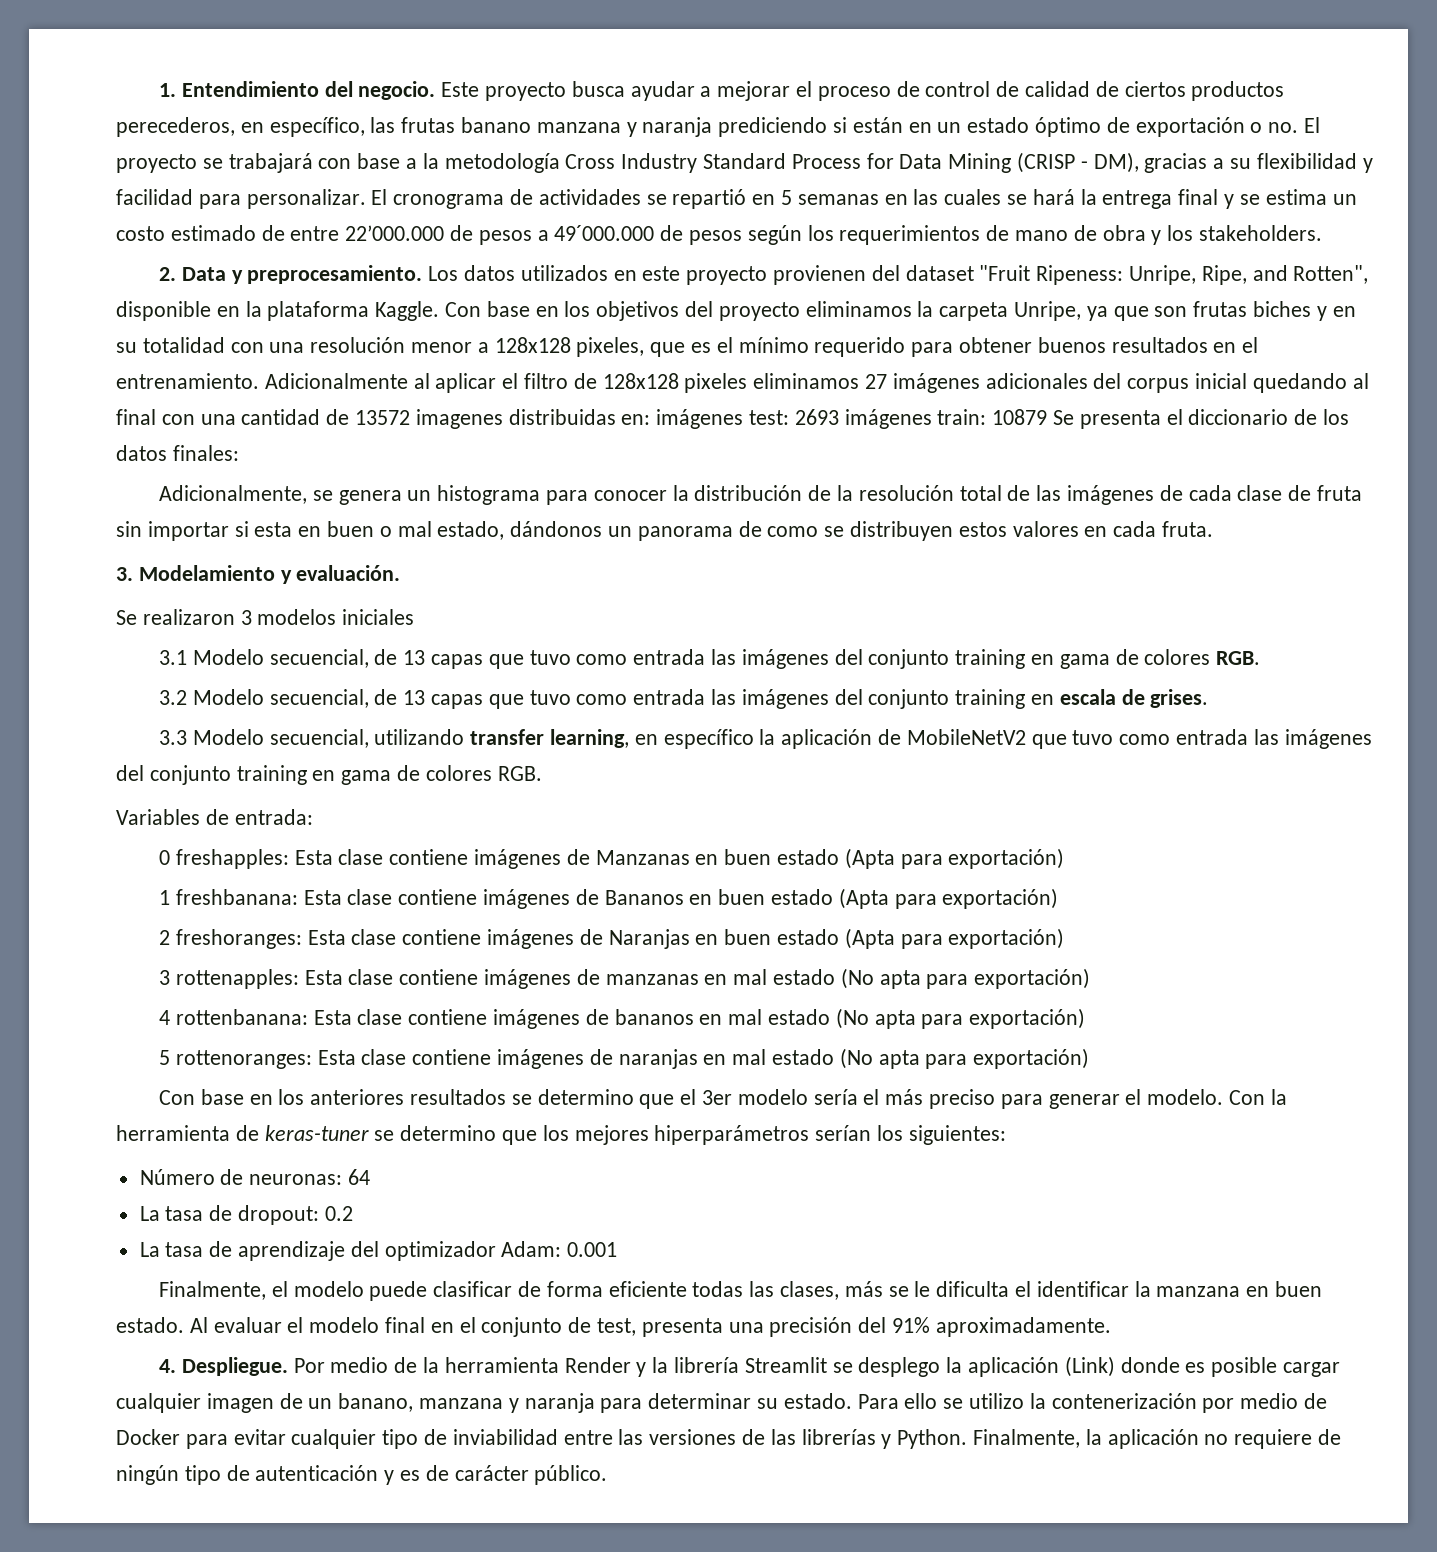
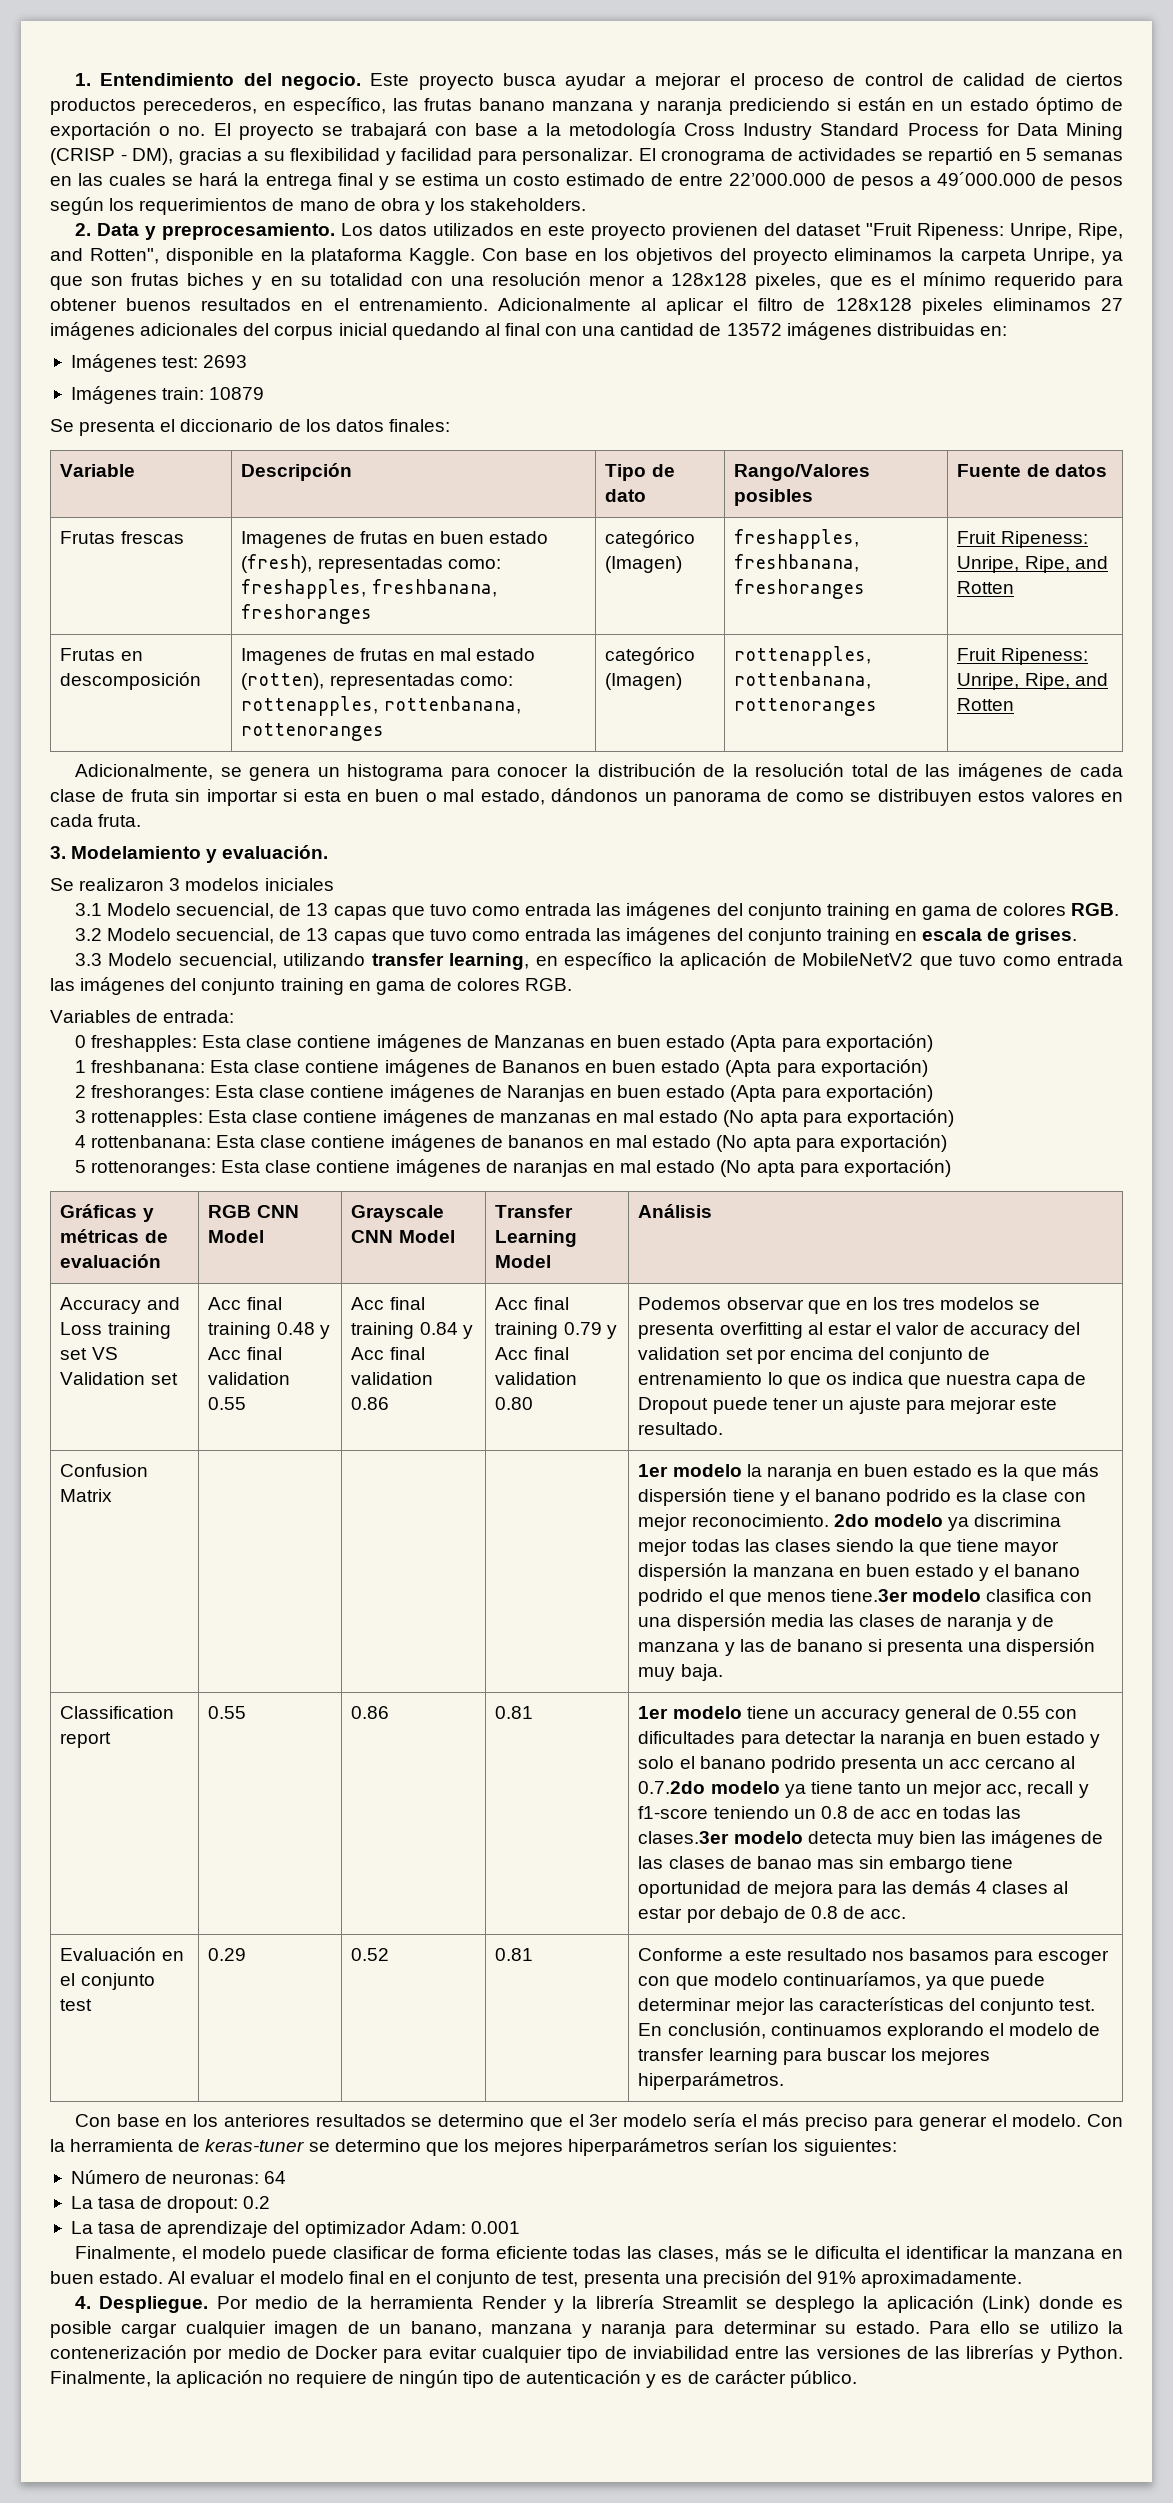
- Adicionalmente al aplicar el filtro de 128x128 pixeles eliminamos 27 imágenes adicionales del corpus inicial quedando al final con una cantidad de 13572 imagenes distribuidas en: imágenes test: 2693 imágenes train: 10879 Se presenta el diccionario de los datos finales:
+ Adicionalmente al aplicar el filtro de 128x128 pixeles eliminamos 27 imágenes adicionales del corpus inicial quedando al final con una cantidad de 13572 imágenes distribuidas en:
+ Imágenes test: 2693
+ Imágenes train: 10879
+ Se presenta el diccionario de los datos finales:
+ Variable | Descripción | Tipo de dato | Rango/Valores posibles | Fuente de datos
+ Frutas frescas | Imagenes de frutas en buen estado (fresh), representadas como: freshapples, freshbanana, freshoranges | categórico (Imagen) | freshapples, freshbanana, freshoranges | Fruit Ripeness: Unripe, Ripe, and Rotten
+ Frutas en descomposición | Imagenes de frutas en mal estado (rotten), representadas como: rottenapples, rottenbanana, rottenoranges | categórico (Imagen) | rottenapples, rottenbanana, rottenoranges | Fruit Ripeness: Unripe, Ripe, and Rotten
+ Gráficas y métricas de evaluación | RGB CNN Model | Grayscale CNN Model | Transfer Learning Model | Análisis
+ Accuracy and Loss training set VS Validation set | Acc final training 0.48 y Acc final validation 0.55 | Acc final training 0.84 y Acc final validation 0.86 | Acc final training 0.79 y Acc final validation 0.80 | Podemos observar que en los tres modelos se presenta overfitting al estar el valor de accuracy del validation set por encima del conjunto de entrenamiento lo que os indica que nuestra capa de Dropout puede tener un ajuste para mejorar este resultado.
+ Confusion Matrix | | | | 1er modelo la naranja en buen estado es la que más dispersión tiene y el banano podrido es la clase con mejor reconocimiento. 2do modelo ya discrimina mejor todas las clases siendo la que tiene mayor dispersión la manzana en buen estado y el banano podrido el que menos tiene.3er modelo clasifica con una dispersión media las clases de naranja y de manzana y las de banano si presenta una dispersión muy baja.
+ Classification report | 0.55 | 0.86 | 0.81 | 1er modelo tiene un accuracy general de 0.55 con dificultades para detectar la naranja en buen estado y solo el banano podrido presenta un acc cercano al 0.7.2do modelo ya tiene tanto un mejor acc, recall y f1-score teniendo un 0.8 de acc en todas las clases.3er modelo detecta muy bien las imágenes de las clases de banao mas sin embargo tiene oportunidad de mejora para las demás 4 clases al estar por debajo de 0.8 de acc.
+ Evaluación en el conjunto test | 0.29 | 0.52 | 0.81 | Conforme a este resultado nos basamos para escoger con que modelo continuaríamos, ya que puede determinar mejor las características del conjunto test. En conclusión, continuamos explorando el modelo de transfer learning para buscar los mejores hiperparámetros.

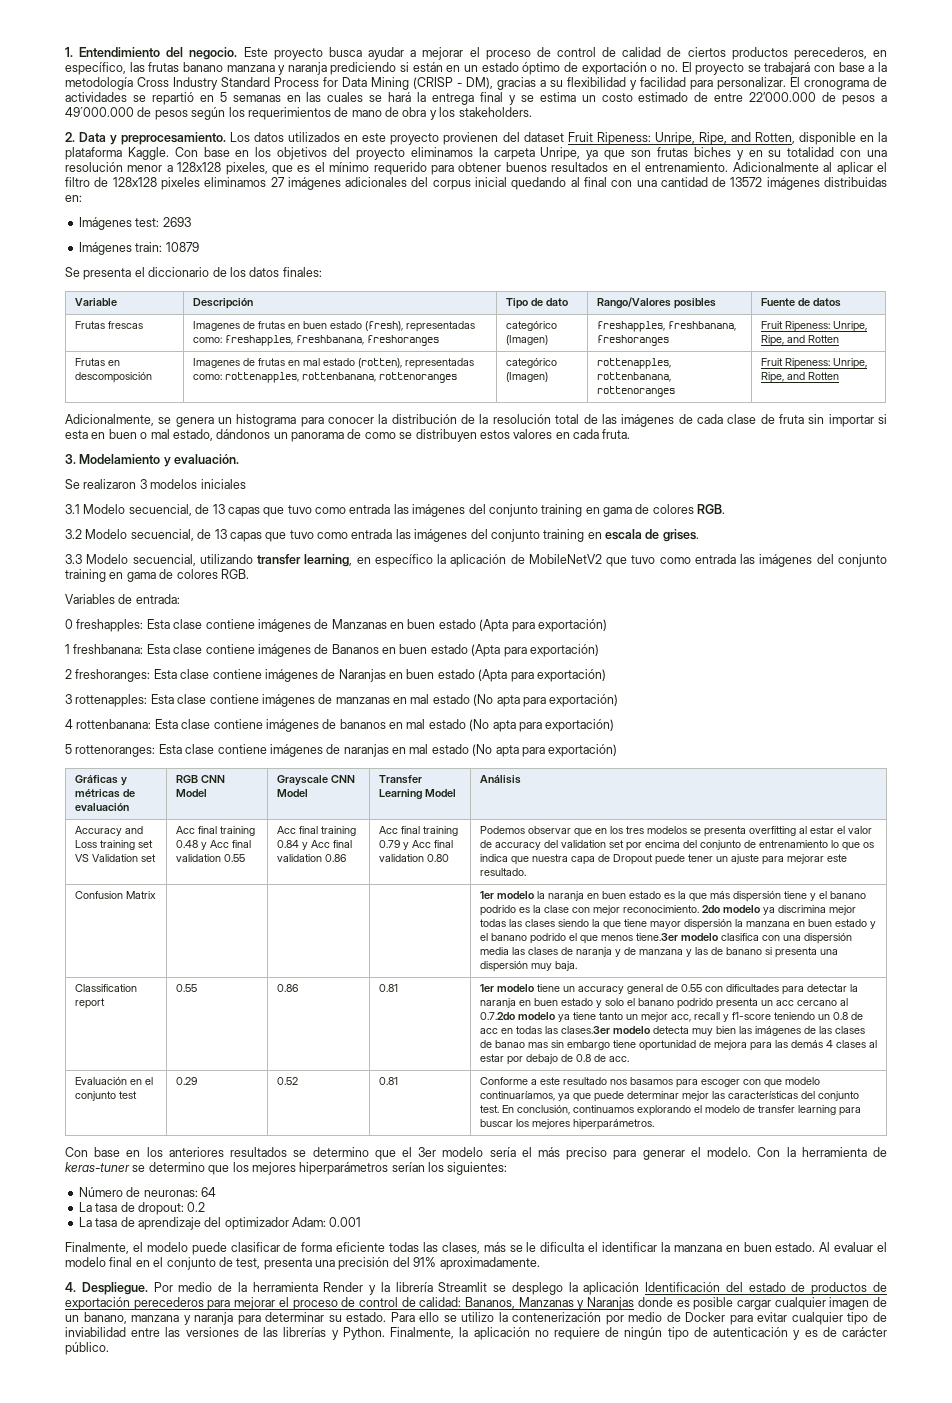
- Los datos utilizados en este proyecto provienen del dataset "Fruit Ripeness: Unripe, Ripe, and Rotten", disponible en la plataforma Kaggle.
+ Los datos utilizados en este proyecto provienen del dataset Fruit Ripeness: Unripe, Ripe, and Rotten, disponible en la plataforma Kaggle.
- Por medio de la herramienta Render y la librería Streamlit se desplego la aplicación (Link) donde es posible cargar cualquier imagen de un banano, manzana y naranja para determinar su estado.
+ Por medio de la herramienta Render y la librería Streamlit se desplego la aplicación Identificación del estado de productos de exportación perecederos para mejorar el proceso de control de calidad: Bananos, Manzanas y Naranjas donde es posible cargar cualquier imagen de un banano, manzana y naranja para determinar su estado.

